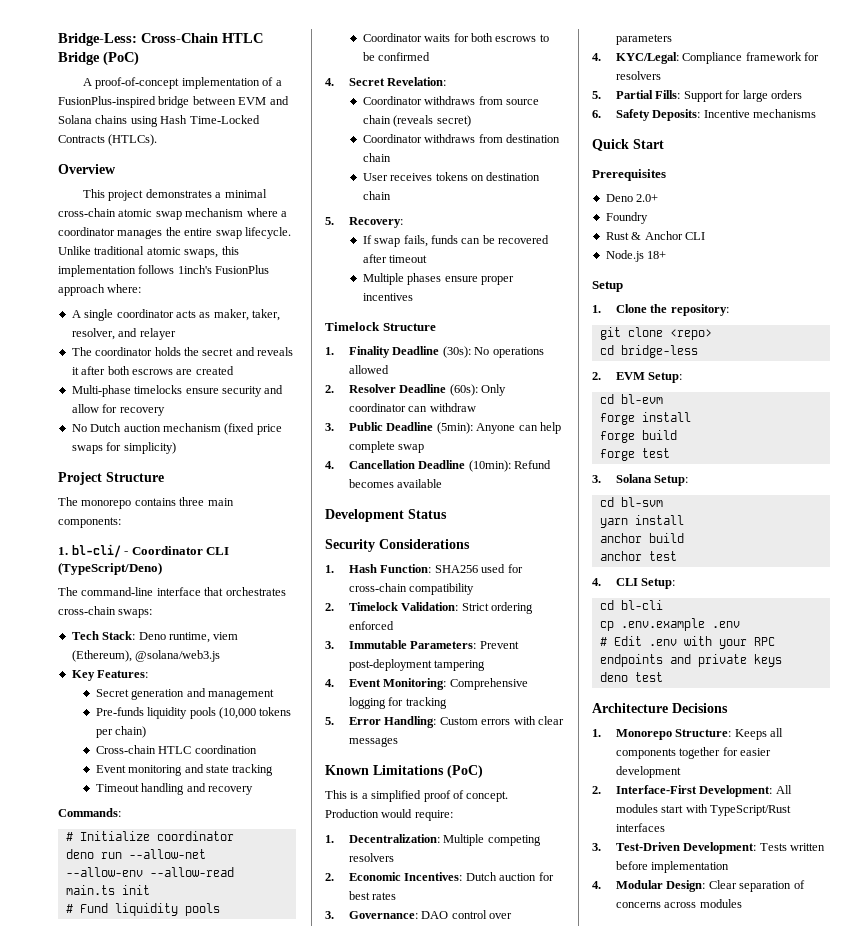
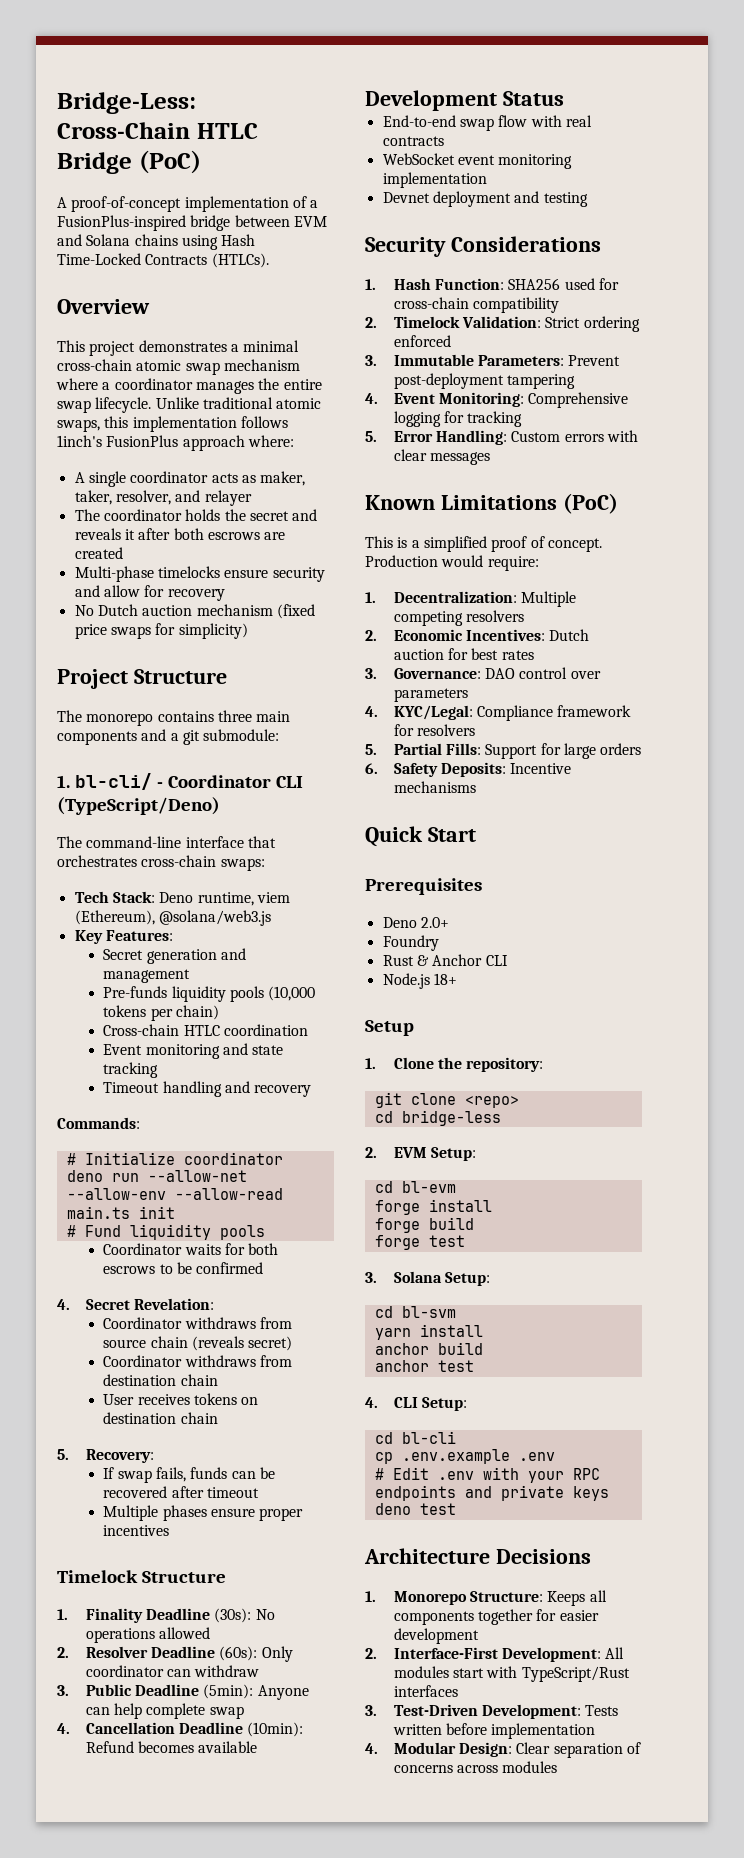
- The monorepo contains three main components:
+ The monorepo contains three main components and a git submodule:
+ End-to-end swap flow with real contracts
+ WebSocket event monitoring implementation
+ Devnet deployment and testing

